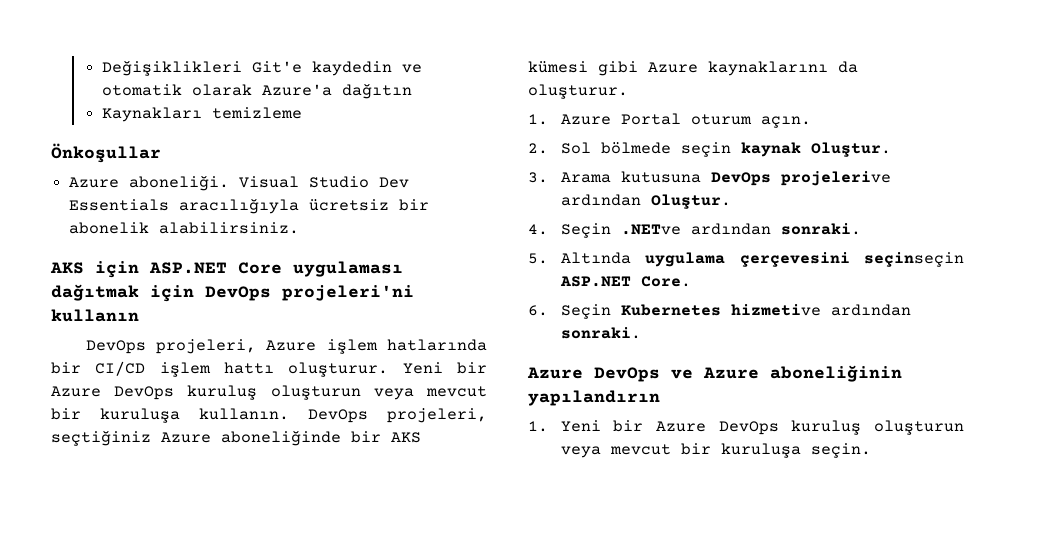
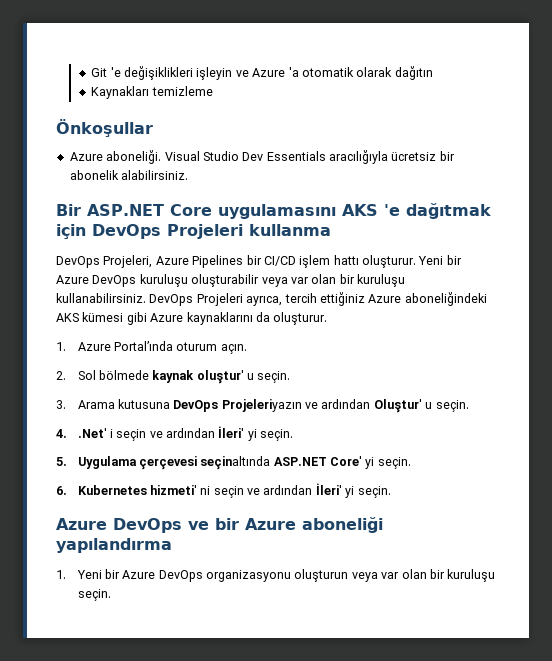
- Değişiklikleri Git'e kaydedin ve otomatik olarak Azure'a dağıtın
+ Git 'e değişiklikleri işleyin ve Azure 'a otomatik olarak dağıtın
- AKS için ASP.NET Core uygulaması dağıtmak için DevOps projeleri'ni kullanın
- DevOps projeleri, Azure işlem hatlarında bir CI/CD işlem hattı oluşturur.
+ Bir ASP.NET Core uygulamasını AKS 'e dağıtmak için DevOps Projeleri kullanma
+ DevOps Projeleri, Azure Pipelines bir CI/CD işlem hattı oluşturur.
- Yeni bir Azure DevOps kuruluş oluşturun veya mevcut bir kuruluşa kullanın. DevOps projeleri, seçtiğiniz Azure aboneliğinde bir AKS kümesi gibi Azure kaynaklarını da oluşturur.
+ Yeni bir Azure DevOps kuruluşu oluşturabilir veya var olan bir kuruluşu kullanabilirsiniz. DevOps Projeleri ayrıca, tercih ettiğiniz Azure aboneliğindeki AKS kümesi gibi Azure kaynaklarını da oluşturur.
- 1. Azure Portal oturum açın.
+ 1. Azure Portal’ında oturum açın.
- 2. Sol bölmede seçin kaynak Oluştur.
+ 2. Sol bölmede kaynak oluştur' u seçin.
- 3. Arama kutusuna DevOps projelerive ardından Oluştur.
- 4. Seçin .NETve ardından sonraki.
- 5. Altında uygulama çerçevesini seçinseçin ASP.NET Core.
- 6. Seçin Kubernetes hizmetive ardından sonraki.
+ 3. Arama kutusuna DevOps Projeleriyazın ve ardından Oluştur' u seçin.
+ 4. .Net' i seçin ve ardından İleri' yi seçin.
+ 5. Uygulama çerçevesi seçinaltında ASP.NET Core' yi seçin.
+ 6. Kubernetes hizmeti' ni seçin ve ardından İleri' yi seçin.
- Azure DevOps ve Azure aboneliğinin yapılandırın
+ Azure DevOps ve bir Azure aboneliği yapılandırma
- 1. Yeni bir Azure DevOps kuruluş oluşturun veya mevcut bir kuruluşa seçin.
+ 1. Yeni bir Azure DevOps organizasyonu oluşturun veya var olan bir kuruluşu seçin.

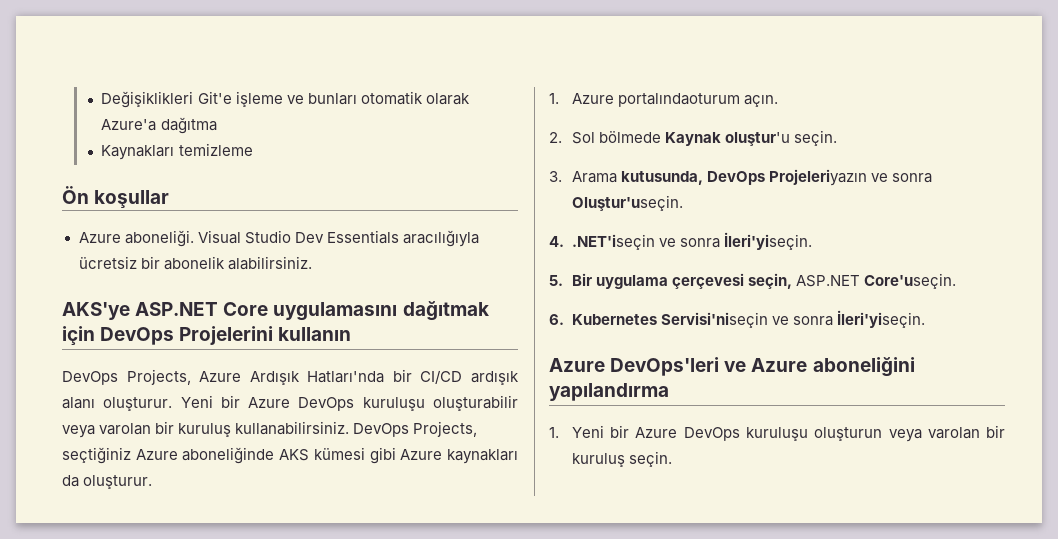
- Git 'e değişiklikleri işleyin ve Azure 'a otomatik olarak dağıtın
+ Değişiklikleri Git'e işleme ve bunları otomatik olarak Azure'a dağıtma
- Önkoşullar
+ Ön koşullar
- Bir ASP.NET Core uygulamasını AKS 'e dağıtmak için DevOps Projeleri kullanma
- DevOps Projeleri, Azure Pipelines bir CI/CD işlem hattı oluşturur.
+ AKS'ye ASP.NET Core uygulamasını dağıtmak için DevOps Projelerini kullanın
+ DevOps Projects, Azure Ardışık Hatları'nda bir CI/CD ardışık alanı oluşturur.
- Yeni bir Azure DevOps kuruluşu oluşturabilir veya var olan bir kuruluşu kullanabilirsiniz. DevOps Projeleri ayrıca, tercih ettiğiniz Azure aboneliğindeki AKS kümesi gibi Azure kaynaklarını da oluşturur.
+ Yeni bir Azure DevOps kuruluşu oluşturabilir veya varolan bir kuruluş kullanabilirsiniz. DevOps Projects, seçtiğiniz Azure aboneliğinde AKS kümesi gibi Azure kaynakları da oluşturur.
- 1. Azure Portal’ında oturum açın.
+ 1. Azure portalındaoturum açın.
- 2. Sol bölmede kaynak oluştur' u seçin.
+ 2. Sol bölmede Kaynak oluştur'u seçin.
- 3. Arama kutusuna DevOps Projeleriyazın ve ardından Oluştur' u seçin.
- 4. .Net' i seçin ve ardından İleri' yi seçin.
- 5. Uygulama çerçevesi seçinaltında ASP.NET Core' yi seçin.
- 6. Kubernetes hizmeti' ni seçin ve ardından İleri' yi seçin.
- Azure DevOps ve bir Azure aboneliği yapılandırma
+ 3. Arama kutusunda, DevOps Projeleriyazın ve sonra Oluştur'useçin.
+ 4. .NET'iseçin ve sonra İleri'yiseçin.
+ 5. Bir uygulama çerçevesi seçin, ASP.NET Core'useçin.
+ 6. Kubernetes Servisi'niseçin ve sonra İleri'yiseçin.
+ Azure DevOps'leri ve Azure aboneliğini yapılandırma
- 1. Yeni bir Azure DevOps organizasyonu oluşturun veya var olan bir kuruluşu seçin.
+ 1. Yeni bir Azure DevOps kuruluşu oluşturun veya varolan bir kuruluş seçin.

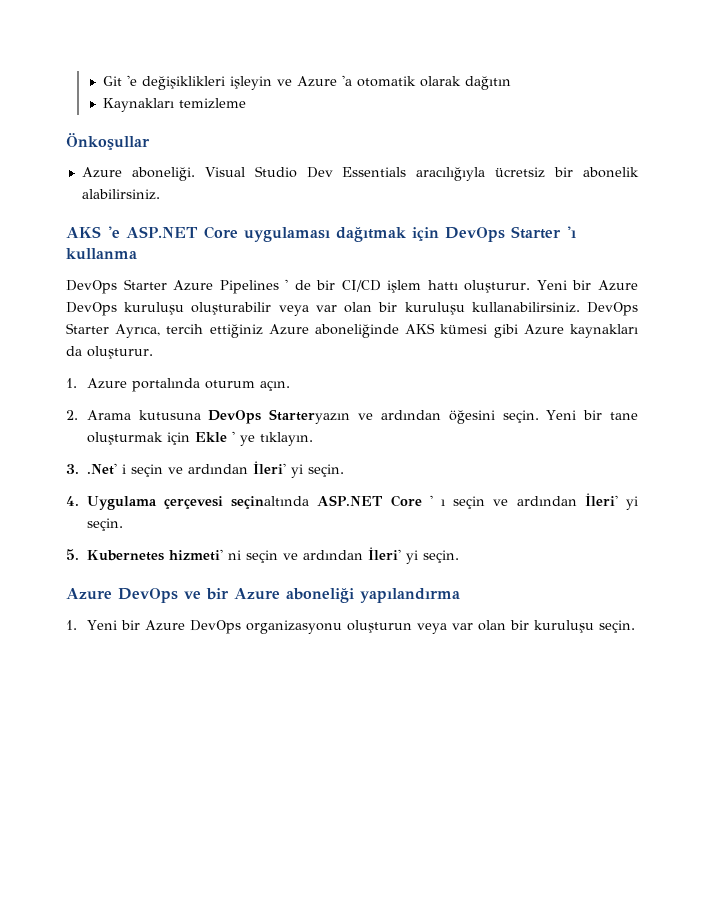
- Değişiklikleri Git'e işleme ve bunları otomatik olarak Azure'a dağıtma
+ Git 'e değişiklikleri işleyin ve Azure 'a otomatik olarak dağıtın
- Ön koşullar
+ Önkoşullar
- AKS'ye ASP.NET Core uygulamasını dağıtmak için DevOps Projelerini kullanın
- DevOps Projects, Azure Ardışık Hatları'nda bir CI/CD ardışık alanı oluşturur.
+ AKS 'e ASP.NET Core uygulaması dağıtmak için DevOps Starter 'ı kullanma
+ DevOps Starter Azure Pipelines ' de bir CI/CD işlem hattı oluşturur.
- Yeni bir Azure DevOps kuruluşu oluşturabilir veya varolan bir kuruluş kullanabilirsiniz. DevOps Projects, seçtiğiniz Azure aboneliğinde AKS kümesi gibi Azure kaynakları da oluşturur.
+ Yeni bir Azure DevOps kuruluşu oluşturabilir veya var olan bir kuruluşu kullanabilirsiniz. DevOps Starter Ayrıca, tercih ettiğiniz Azure aboneliğinde AKS kümesi gibi Azure kaynakları da oluşturur.
- 1. Azure portalındaoturum açın.
+ 1. Azure portalında oturum açın.
- 2. Sol bölmede Kaynak oluştur'u seçin.
- 3. Arama kutusunda, DevOps Projeleriyazın ve sonra Oluştur'useçin.
- 4. .NET'iseçin ve sonra İleri'yiseçin.
- 5. Bir uygulama çerçevesi seçin, ASP.NET Core'useçin.
- 6. Kubernetes Servisi'niseçin ve sonra İleri'yiseçin.
- Azure DevOps'leri ve Azure aboneliğini yapılandırma
+ 2. Arama kutusuna DevOps Starteryazın ve ardından öğesini seçin. Yeni bir tane oluşturmak için Ekle ' ye tıklayın.
+ 3. .Net' i seçin ve ardından İleri' yi seçin.
+ 4. Uygulama çerçevesi seçinaltında ASP.NET Core ' ı seçin ve ardından İleri' yi seçin.
+ 5. Kubernetes hizmeti' ni seçin ve ardından İleri' yi seçin.
+ Azure DevOps ve bir Azure aboneliği yapılandırma
- 1. Yeni bir Azure DevOps kuruluşu oluşturun veya varolan bir kuruluş seçin.
+ 1. Yeni bir Azure DevOps organizasyonu oluşturun veya var olan bir kuruluşu seçin.

